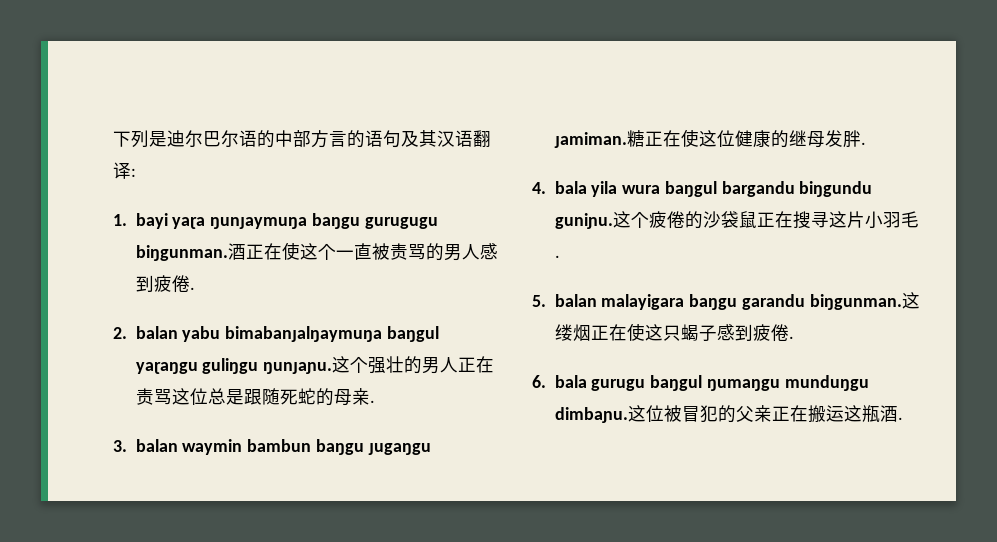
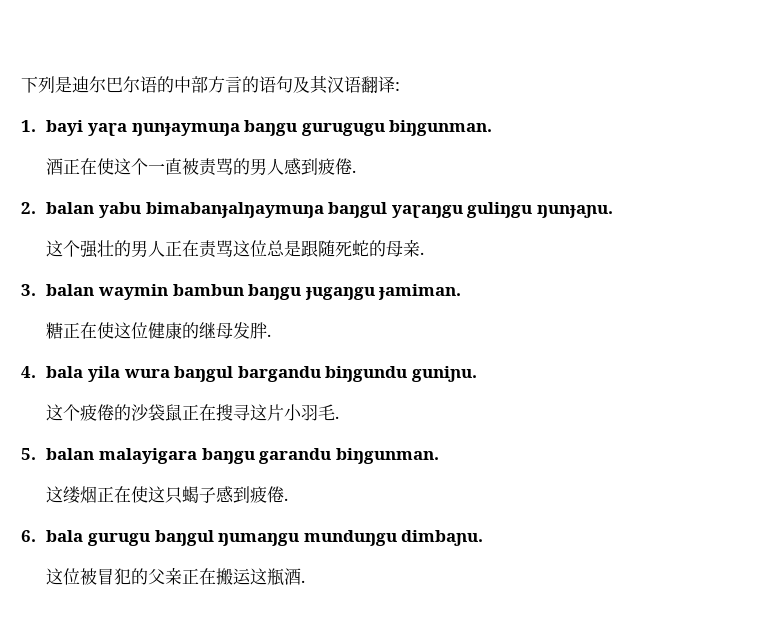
- 1. bayi yaɽa ŋunɟaymuŋa baŋgu gurugugu biŋgunman.酒正在使这个一直被责骂的男人感到疲倦.
+ 1. bayi yaɽa ŋunɟaymuŋa baŋgu gurugugu biŋgunman.
+ 酒正在使这个一直被责骂的男人感到疲倦.
- 2. balan yabu bimabanɟalŋaymuŋa baŋgul yaɽaŋgu guliŋgu ŋunɟaɲu.这个强壮的男人正在责骂这位总是跟随死蛇的母亲.
+ 2. balan yabu bimabanɟalŋaymuŋa baŋgul yaɽaŋgu guliŋgu ŋunɟaɲu.
+ 这个强壮的男人正在责骂这位总是跟随死蛇的母亲.
- 3. balan waymin bambun baŋgu ɟugaŋgu ɟamiman.糖正在使这位健康的继母发胖.
+ 3. balan waymin bambun baŋgu ɟugaŋgu ɟamiman.
+ 糖正在使这位健康的继母发胖.
- 4. bala yila wura baŋgul bargandu biŋgundu guniɲu.这个疲倦的沙袋鼠正在搜寻这片小羽毛.
+ 4. bala yila wura baŋgul bargandu biŋgundu guniɲu.
+ 这个疲倦的沙袋鼠正在搜寻这片小羽毛.
- 5. balan malayigara baŋgu garandu biŋgunman.这缕烟正在使这只蝎子感到疲倦.
+ 5. balan malayigara baŋgu garandu biŋgunman.
+ 这缕烟正在使这只蝎子感到疲倦.
- 6. bala gurugu baŋgul ŋumaŋgu munduŋgu dimbaɲu.这位被冒犯的父亲正在搬运这瓶酒.
+ 6. bala gurugu baŋgul ŋumaŋgu munduŋgu dimbaɲu.
+ 这位被冒犯的父亲正在搬运这瓶酒.

